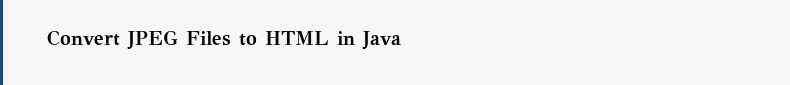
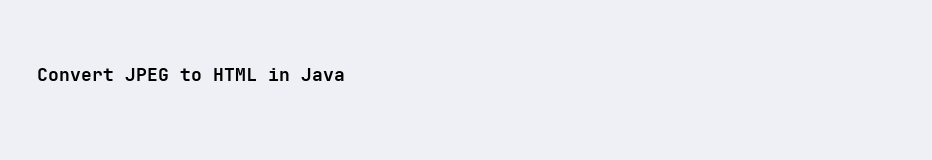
- Convert JPEG Files to HTML in Java
+ Convert JPEG to HTML in Java

